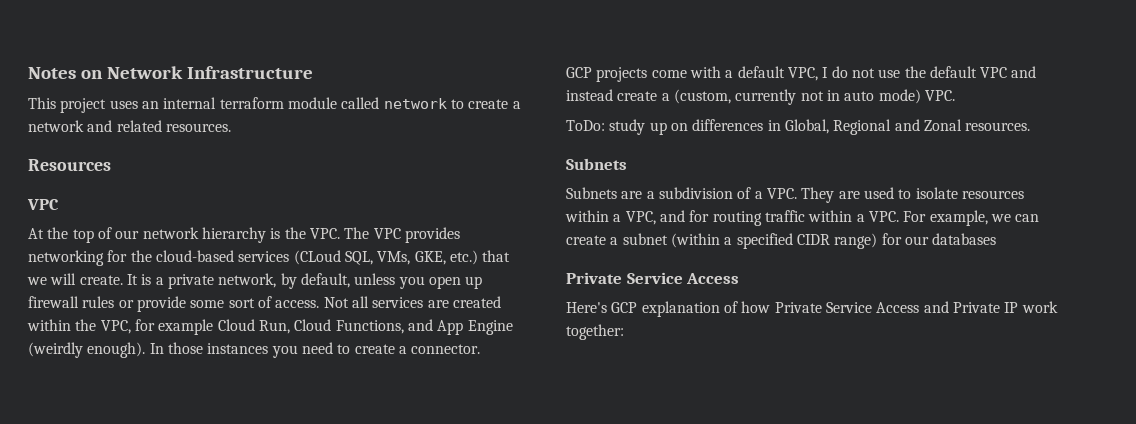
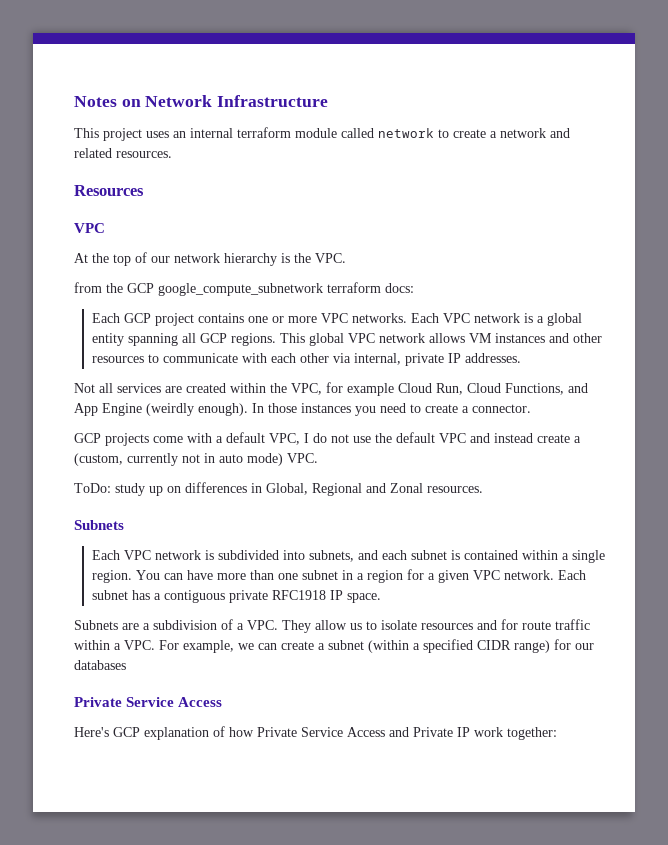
- At the top of our network hierarchy is the VPC. The VPC provides networking for the cloud-based services (CLoud SQL, VMs, GKE, etc.) that we will create. It is a private network, by default, unless you open up firewall rules or provide some sort of access. Not all services are created within the VPC, for example Cloud Run, Cloud Functions, and App Engine (weirdly enough).
+ At the top of our network hierarchy is the VPC.
+ from the GCP google_compute_subnetwork terraform docs:
+ Each GCP project contains one or more VPC networks. Each VPC network is a global entity spanning all GCP regions. This global VPC network allows VM instances and other resources to communicate with each other via internal, private IP addresses.
+ Not all services are created within the VPC, for example Cloud Run, Cloud Functions, and App Engine (weirdly enough).
+ Each VPC network is subdivided into subnets, and each subnet is contained within a single region. You can have more than one subnet in a region for a given VPC network. Each subnet has a contiguous private RFC1918 IP space.
- Subnets are a subdivision of a VPC. They are used to isolate resources within a VPC, and for routing traffic within a VPC. For example, we can create a subnet (within a specified CIDR range) for our databases
+ Subnets are a subdivision of a VPC. They allow us to isolate resources and for route traffic within a VPC. For example, we can create a subnet (within a specified CIDR range) for our databases

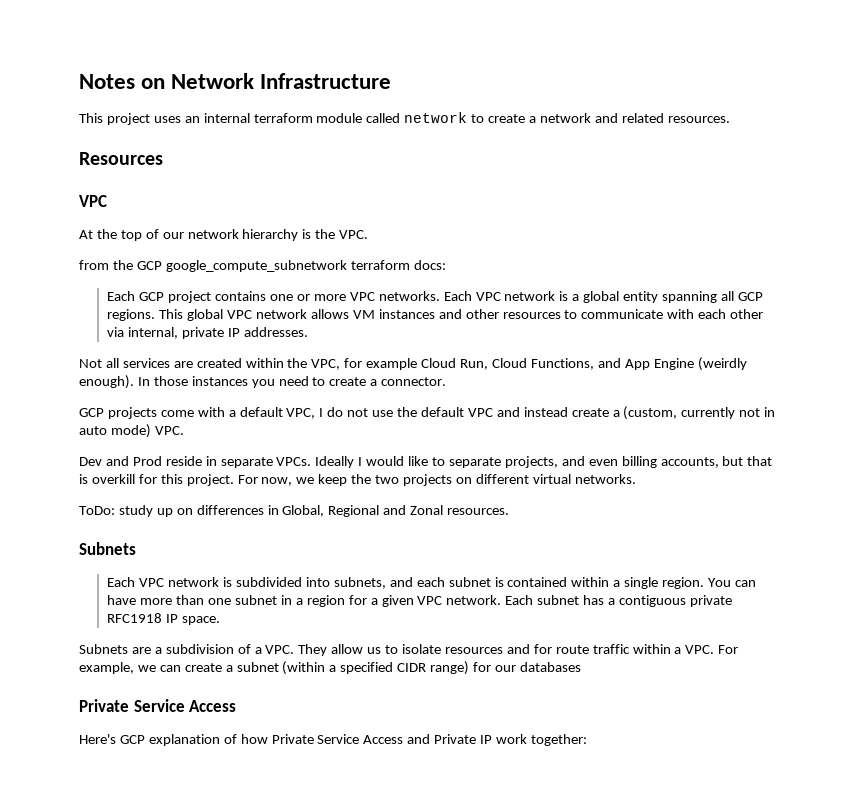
+ Dev and Prod reside in separate VPCs. Ideally I would like to separate projects, and even billing accounts, but that is overkill for this project. For now, we keep the two projects on different virtual networks.

